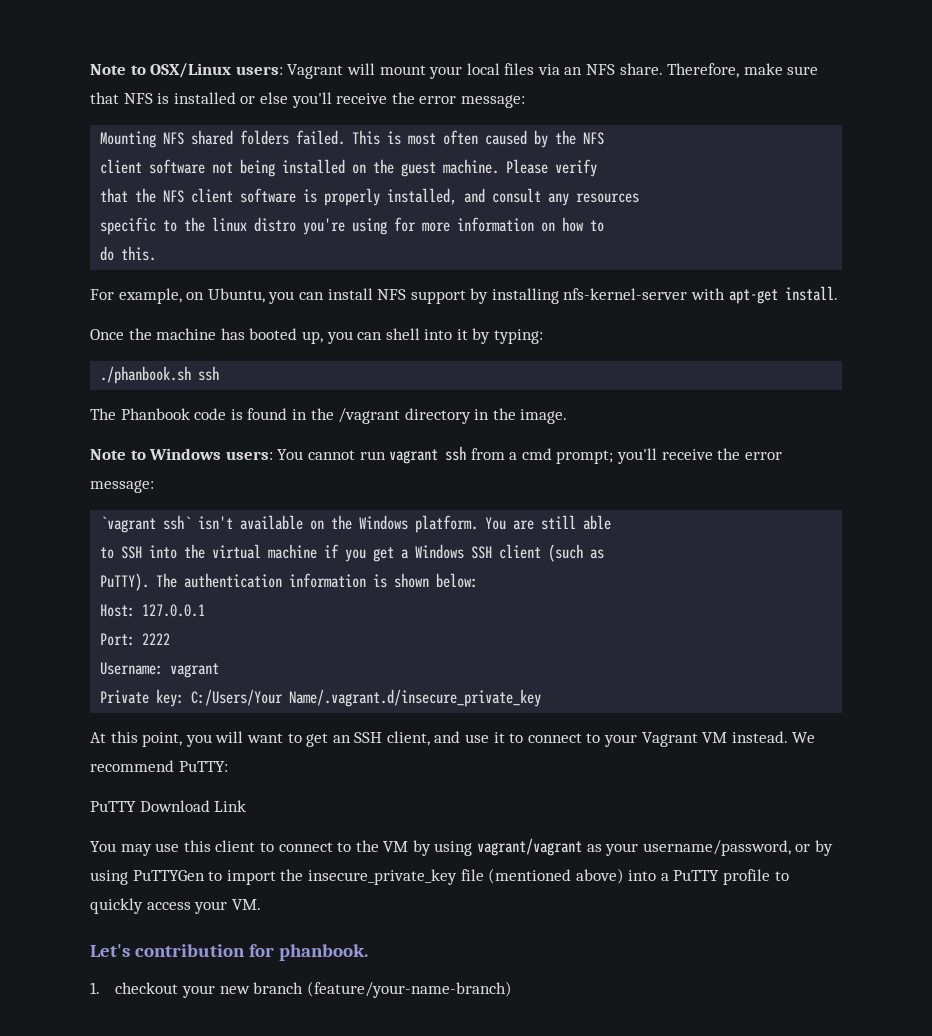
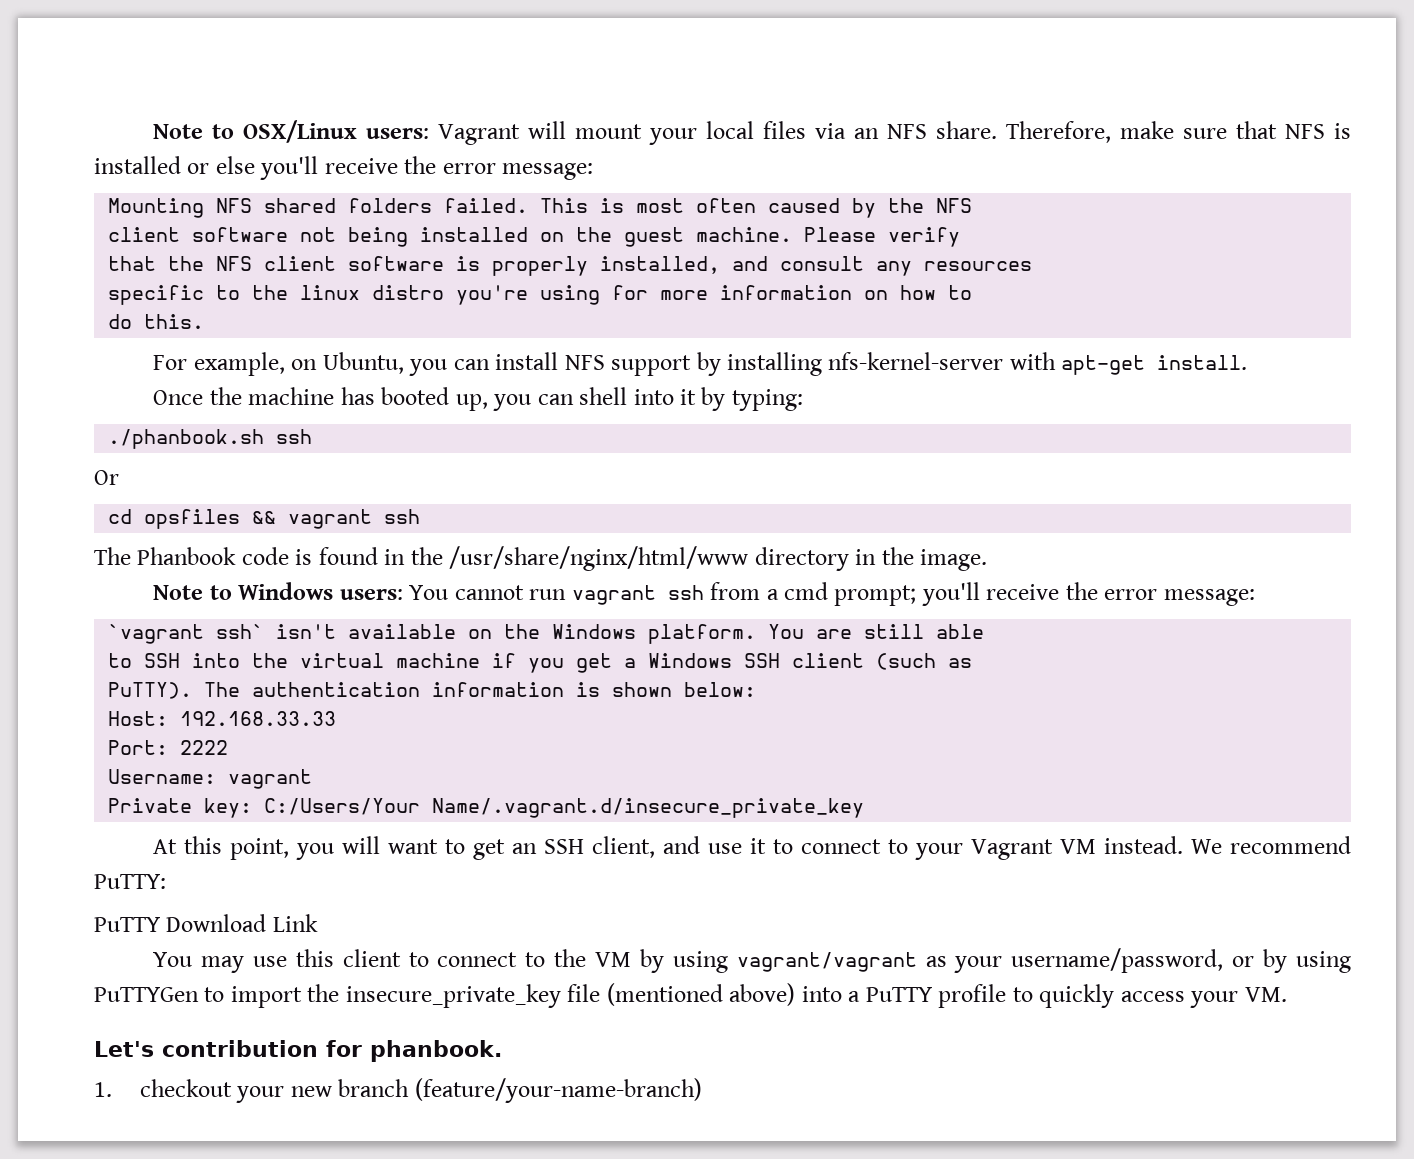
+ Or
+ cd opsfiles && vagrant ssh
- The Phanbook code is found in the /vagrant directory in the image.
+ The Phanbook code is found in the /usr/share/nginx/html/www directory in the image.
- Host: 127.0.0.1
+ Host: 192.168.33.33

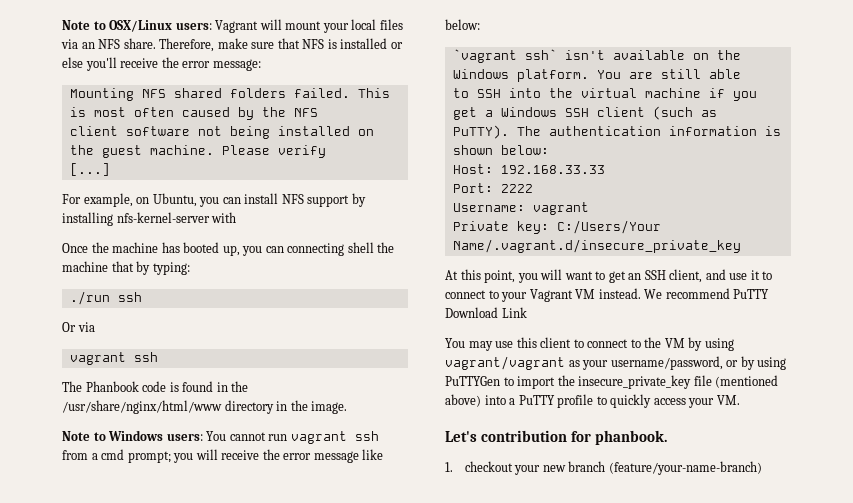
- that the NFS client software is properly installed, and consult any resources
- specific to the linux distro you're using for more information on how to
- do this.
+ [...]
- For example, on Ubuntu, you can install NFS support by installing nfs-kernel-server with apt-get install.
+ For example, on Ubuntu, you can install NFS support by installing nfs-kernel-server with
- Once the machine has booted up, you can shell into it by typing:
+ Once the machine has booted up, you can connecting shell the machine that by typing:
- ./phanbook.sh ssh
+ ./run ssh
- Or
- cd opsfiles && vagrant ssh
+ Or via
+ vagrant ssh
- Note to Windows users: You cannot run vagrant ssh from a cmd prompt; you'll receive the error message:
+ Note to Windows users: You cannot run vagrant ssh from a cmd prompt; you will receive the error message like below:
- We recommend PuTTY:
- PuTTY Download Link
+ We recommend PuTTY Download Link

